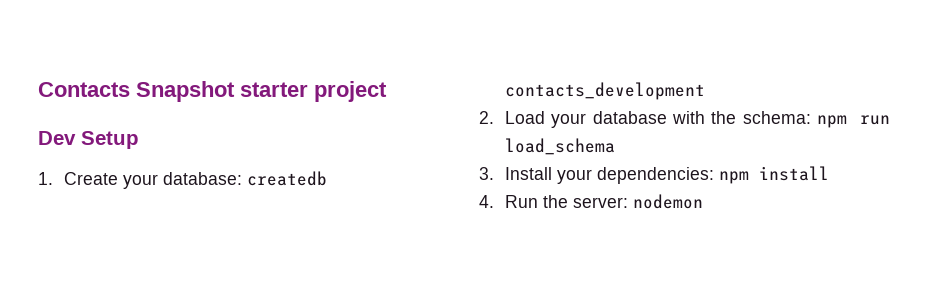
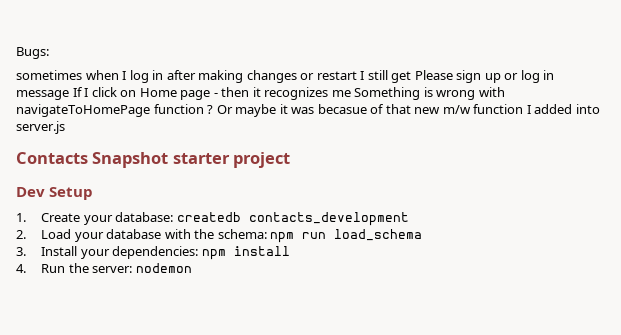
+ Bugs:
+ sometimes when I log in after making changes or restart I still get Please sign up or log in message If I click on Home page - then it recognizes me Something is wrong with navigateToHomePage function ? Or maybe it was becasue of that new m/w function I added into server.js

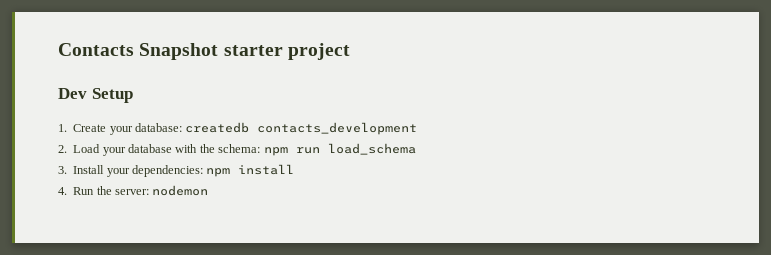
- Bugs:
- sometimes when I log in after making changes or restart I still get Please sign up or log in message If I click on Home page - then it recognizes me Something is wrong with navigateToHomePage function ? Or maybe it was becasue of that new m/w function I added into server.js

